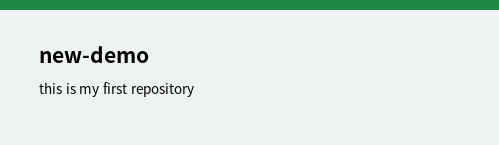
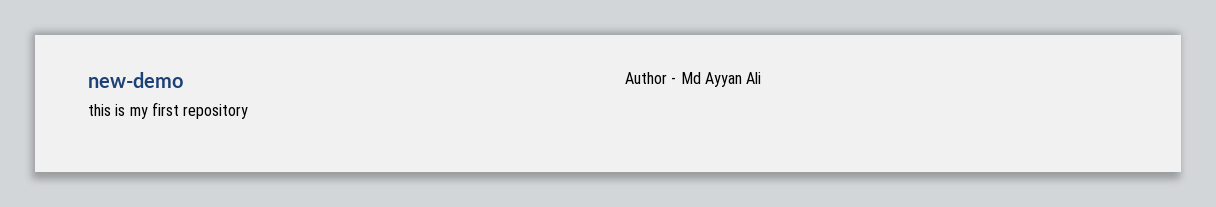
+ Author - Md Ayyan Ali

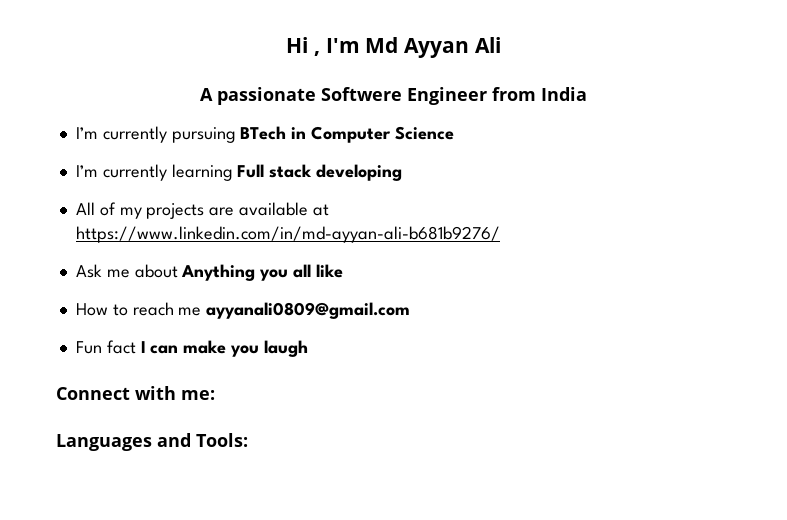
- new-demo
- this is my first repository
- Author - Md Ayyan Ali
+ Hi , I'm Md Ayyan Ali
+ A passionate Softwere Engineer from India
+ I’m currently pursuing BTech in Computer Science
+ I’m currently learning Full stack developing
+ All of my projects are available at https://www.linkedin.com/in/md-ayyan-ali-b681b9276/
+ Ask me about Anything you all like
+ How to reach me ayyanali0809@gmail.com
+ Fun fact I can make you laugh
+ Connect with me:
+ Languages and Tools:

